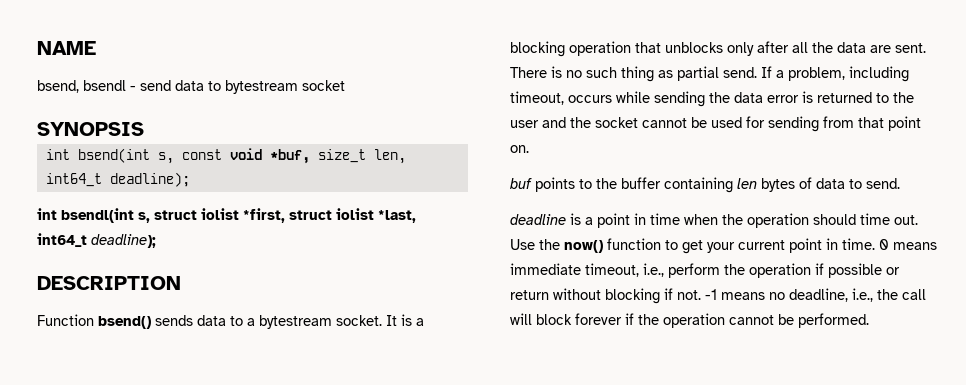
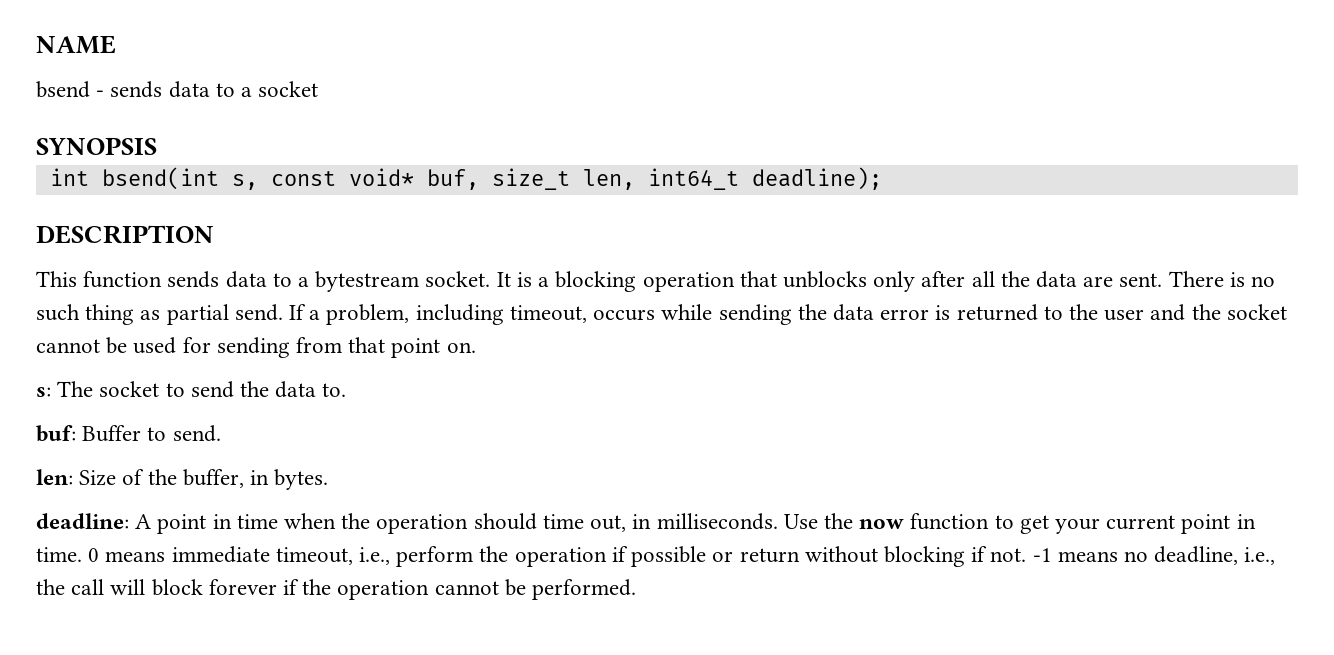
- bsend, bsendl - send data to bytestream socket
+ bsend - sends data to a socket
- int bsend(int s, const void *buf, size_t len, int64_t deadline);
+ int bsend(int s, const void* buf, size_t len, int64_t deadline);
- int bsendl(int s, struct iolist *first, struct iolist *last, int64_t deadline);
- Function bsend() sends data to a bytestream socket.
+ This function sends data to a bytestream socket.
- buf points to the buffer containing len bytes of data to send.
- deadline is a point in time when the operation should time out.
+ s: The socket to send the data to.
+ buf: Buffer to send.
+ len: Size of the buffer, in bytes.
+ deadline: A point in time when the operation should time out, in milliseconds.
- Use the now() function to get your current point in time.
+ Use the now function to get your current point in time.

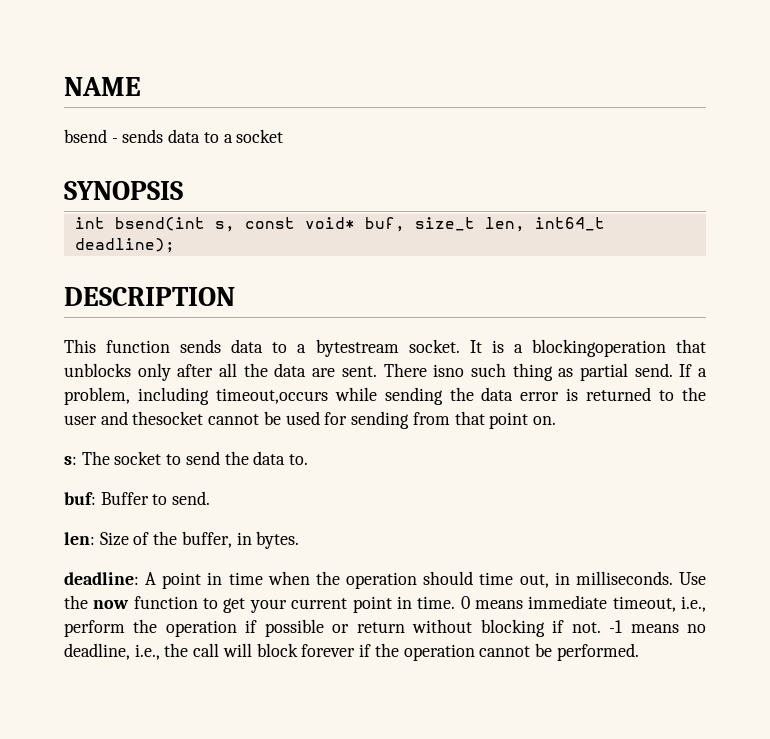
- It is a blocking operation that unblocks only after all the data are sent.
+ It is a blockingoperation that unblocks only after all the data are sent.
- There is no such thing as partial send.
+ There isno such thing as partial send.
- If a problem, including timeout, occurs while sending the data error is returned to the user and the socket cannot be used for sending from that point on.
+ If a problem, including timeout,occurs while sending the data error is returned to the user and thesocket cannot be used for sending from that point on.

